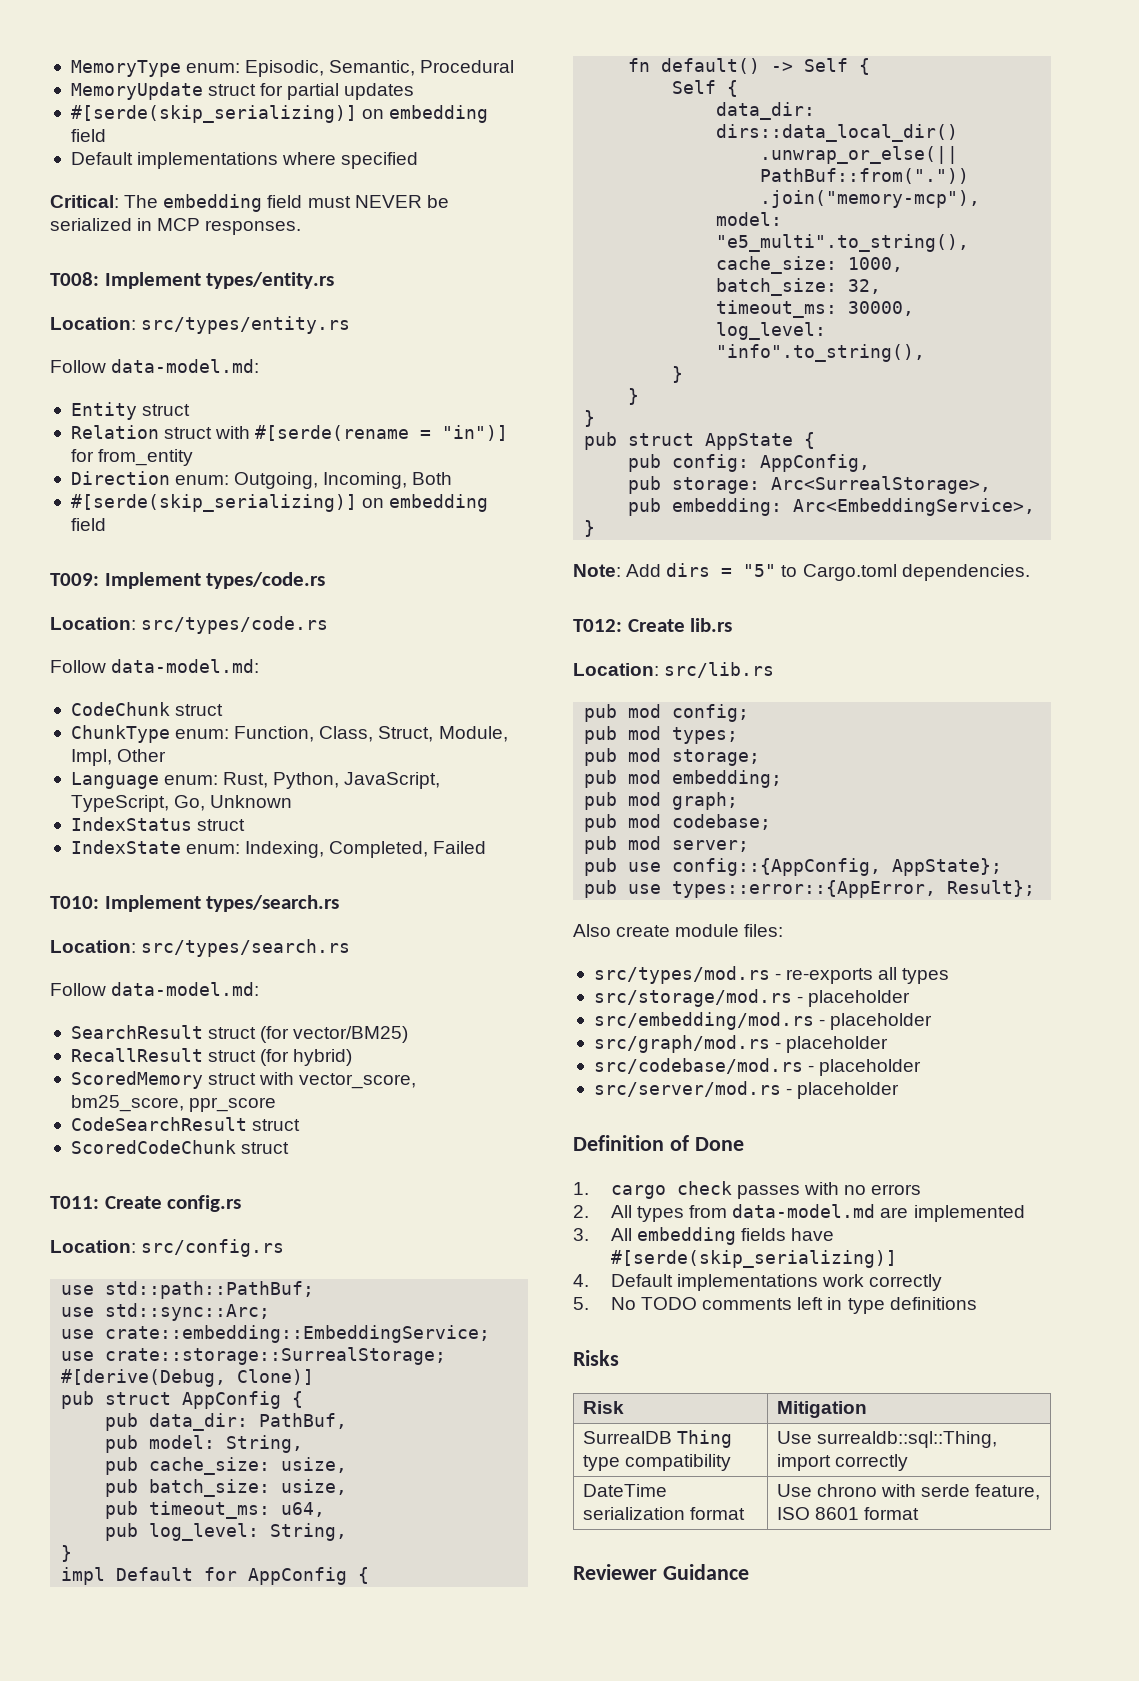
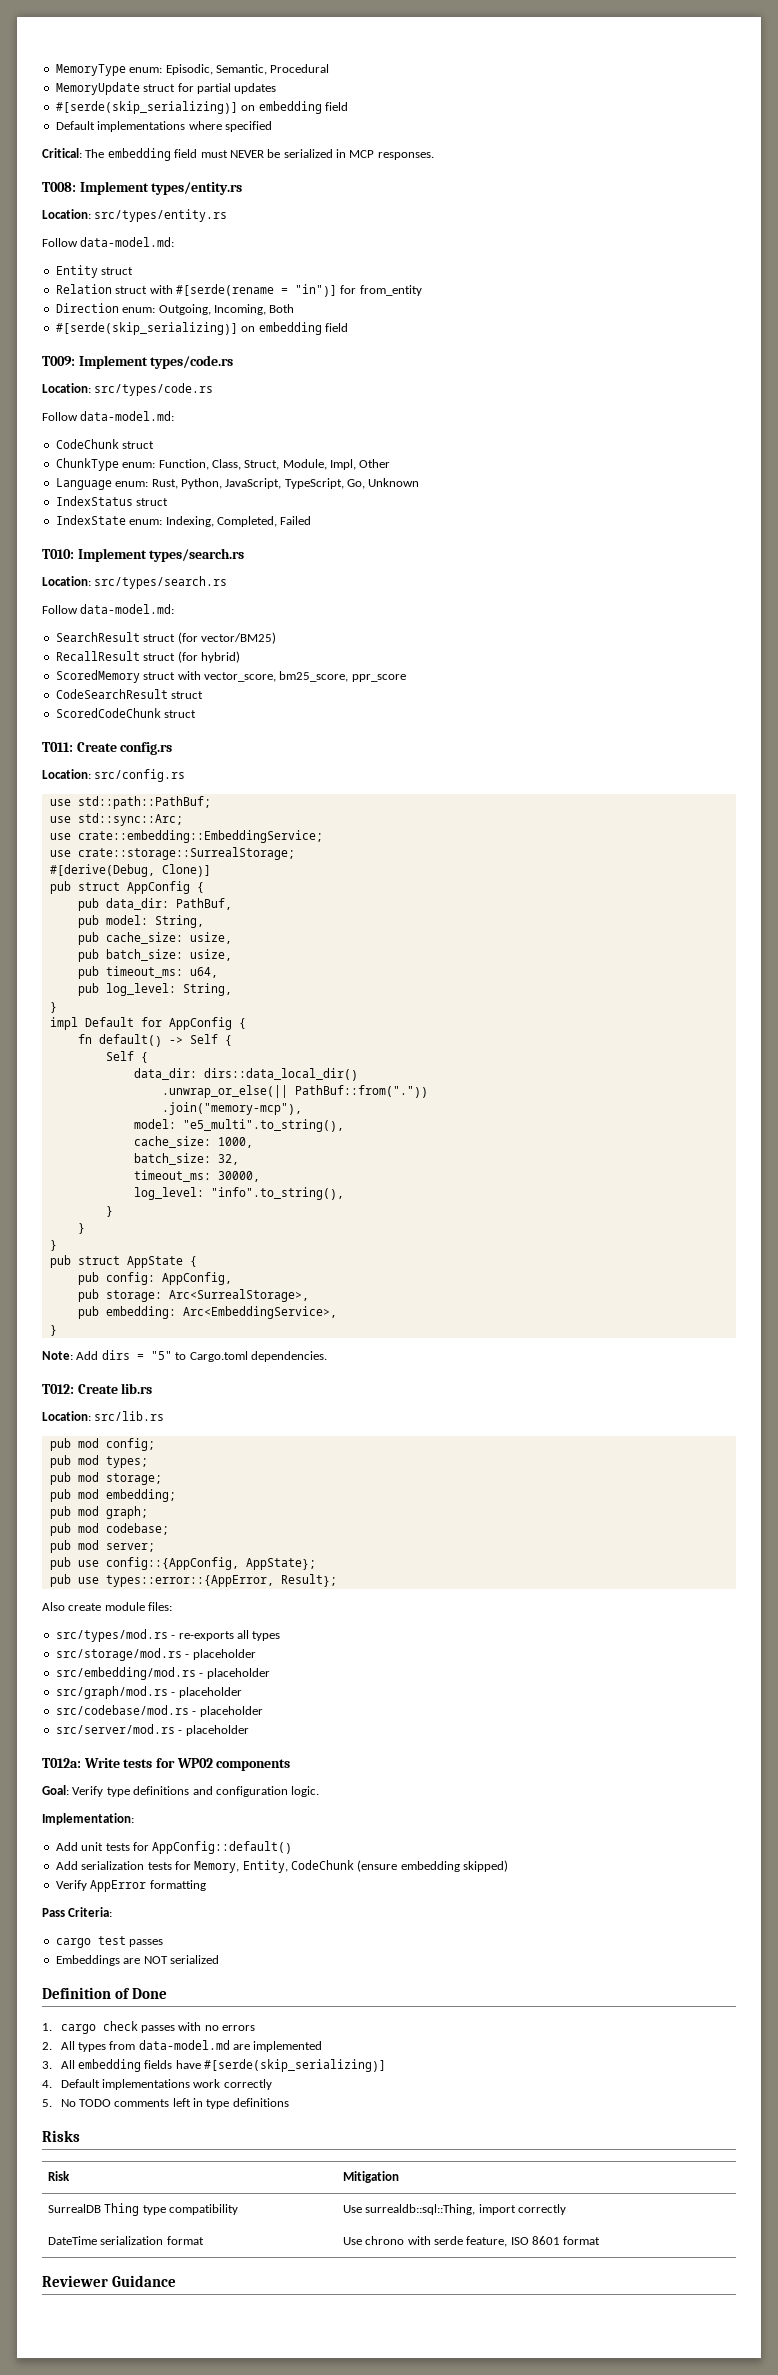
+ T012a: Write tests for WP02 components
+ Goal: Verify type definitions and configuration logic.
+ Implementation:
+ Add unit tests for AppConfig::default()
+ Add serialization tests for Memory, Entity, CodeChunk (ensure embedding skipped)
+ Verify AppError formatting
+ Pass Criteria:
+ cargo test passes
+ Embeddings are NOT serialized

